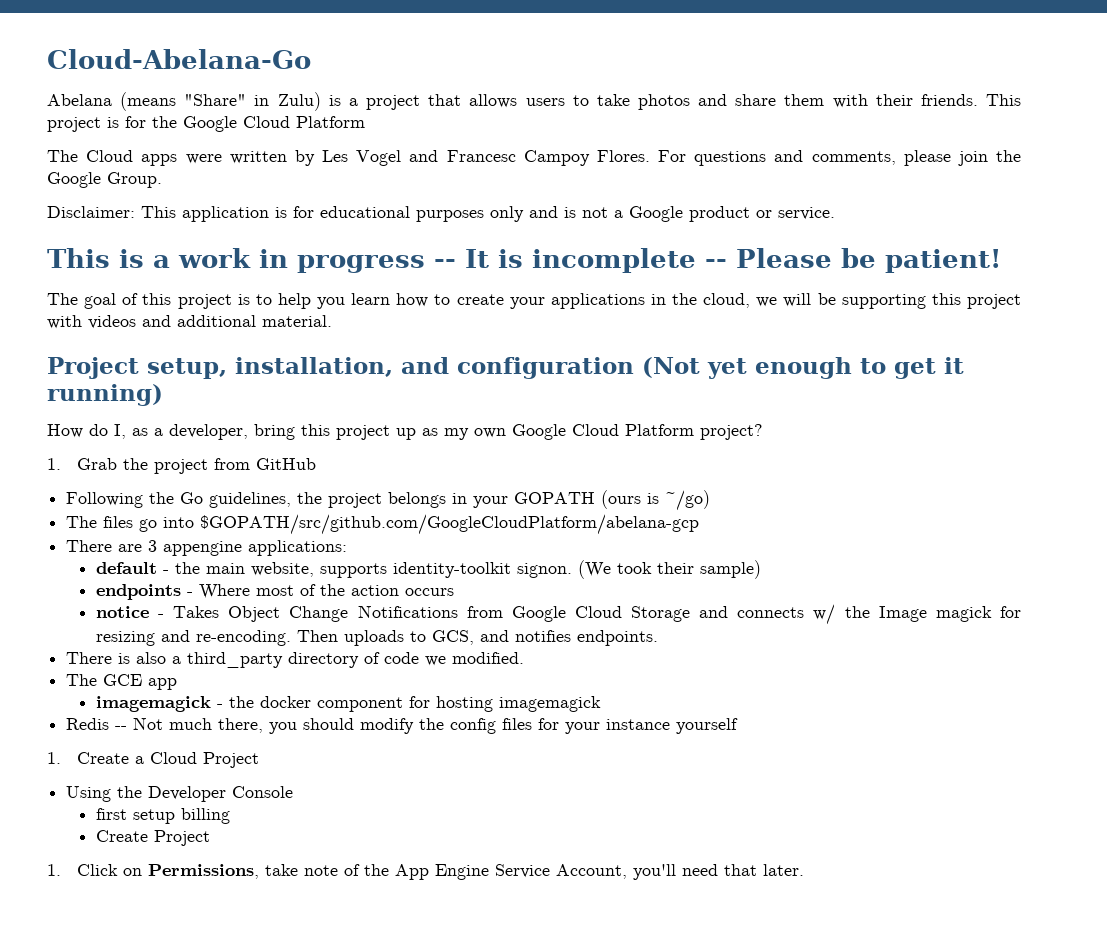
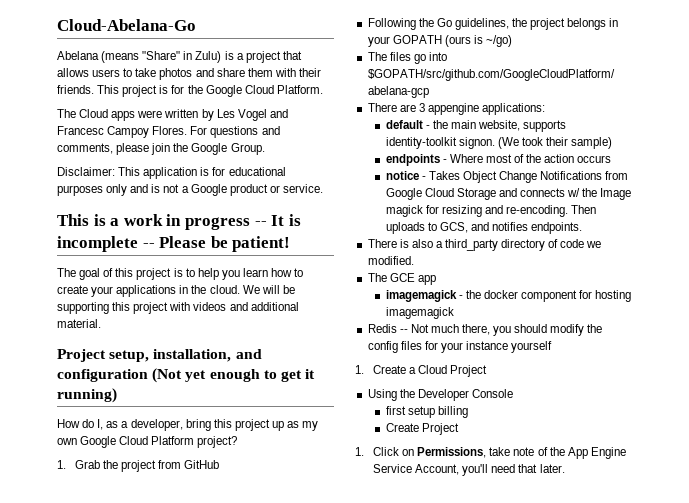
- This project is for the Google Cloud Platform
+ This project is for the Google Cloud Platform.
- The goal of this project is to help you learn how to create your applications in the cloud, we will be supporting this project with videos and additional material.
+ The goal of this project is to help you learn how to create your applications in the cloud. We will be supporting this project with videos and additional material.

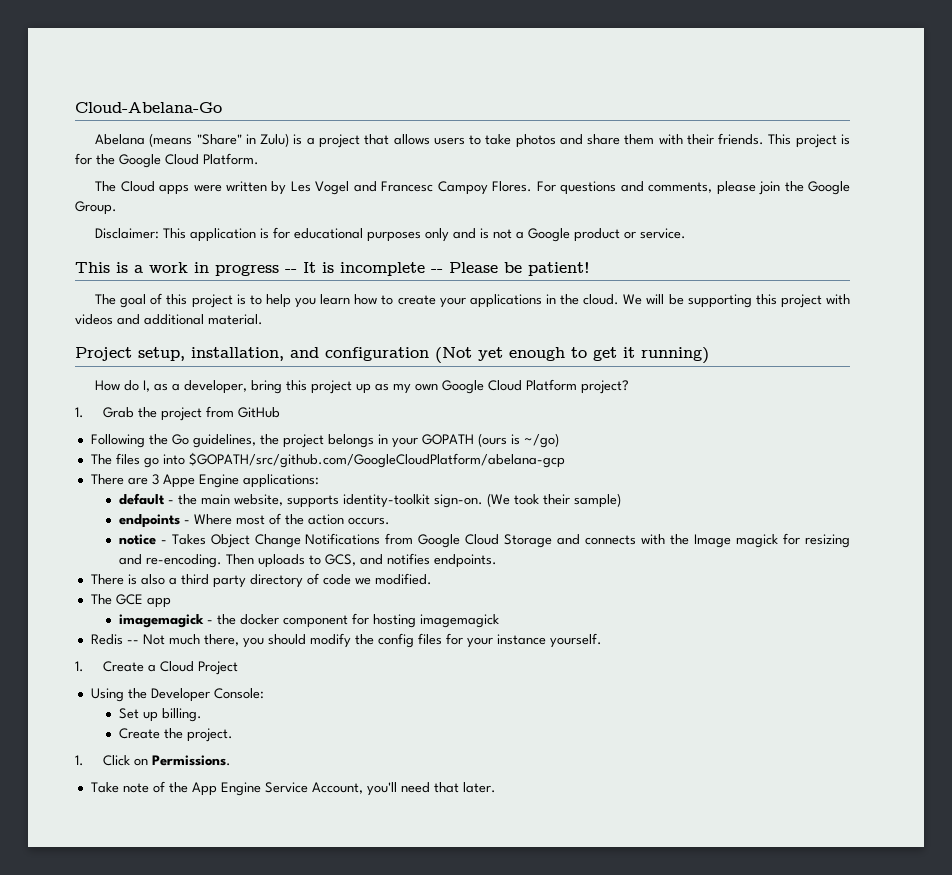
- There are 3 appengine applications:
+ There are 3 Appe Engine applications:
- default - the main website, supports identity-toolkit signon.
+ default - the main website, supports identity-toolkit sign-on.
- endpoints - Where most of the action occurs
+ endpoints - Where most of the action occurs.
- notice - Takes Object Change Notifications from Google Cloud Storage and connects w/ the Image magick for resizing and re-encoding.
+ notice - Takes Object Change Notifications from Google Cloud Storage and connects with the Image magick for resizing and re-encoding.
- There is also a third_party directory of code we modified.
+ There is also a third party directory of code we modified.
- Redis -- Not much there, you should modify the config files for your instance yourself
+ Redis -- Not much there, you should modify the config files for your instance yourself.
- Using the Developer Console
- first setup billing
- Create Project
+ Using the Developer Console:
+ Set up billing.
+ Create the project.
- 1. Click on Permissions, take note of the App Engine Service Account, you'll need that later.
+ 1. Click on Permissions.
+ Take note of the App Engine Service Account, you'll need that later.

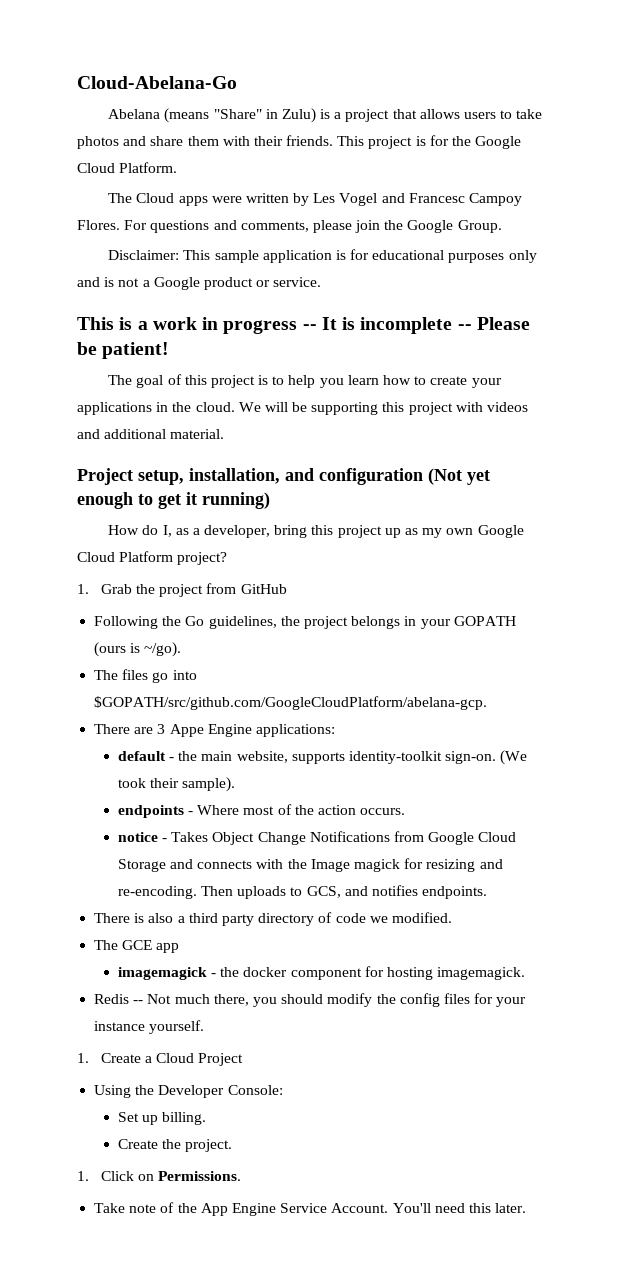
- Disclaimer: This application is for educational purposes only and is not a Google product or service.
+ Disclaimer: This sample application is for educational purposes only and is not a Google product or service.
- Following the Go guidelines, the project belongs in your GOPATH (ours is ~/go)
+ Following the Go guidelines, the project belongs in your GOPATH (ours is ~/go).
- The files go into $GOPATH/src/github.com/GoogleCloudPlatform/abelana-gcp
+ The files go into $GOPATH/src/github.com/GoogleCloudPlatform/abelana-gcp.
- (We took their sample)
+ (We took their sample).
- imagemagick - the docker component for hosting imagemagick
+ imagemagick - the docker component for hosting imagemagick.
- Take note of the App Engine Service Account, you'll need that later.
+ Take note of the App Engine Service Account. You'll need this later.

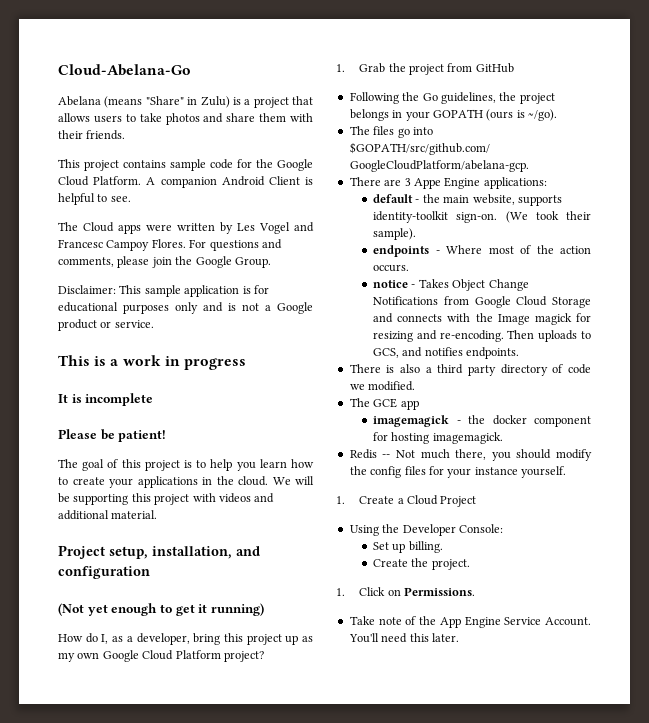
- Abelana (means "Share" in Zulu) is a project that allows users to take photos and share them with their friends. This project is for the Google Cloud Platform.
+ Abelana (means "Share" in Zulu) is a project that allows users to take photos and share them with their friends.
+ This project contains sample code for the Google Cloud Platform. A companion Android Client is helpful to see.
- This is a work in progress -- It is incomplete -- Please be patient!
+ This is a work in progress
+ It is incomplete
+ Please be patient!
- Project setup, installation, and configuration (Not yet enough to get it running)
+ Project setup, installation, and configuration
+ (Not yet enough to get it running)

